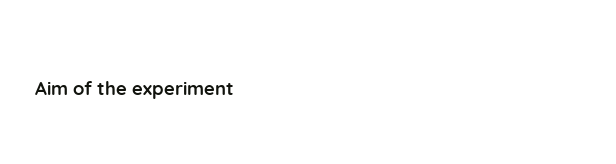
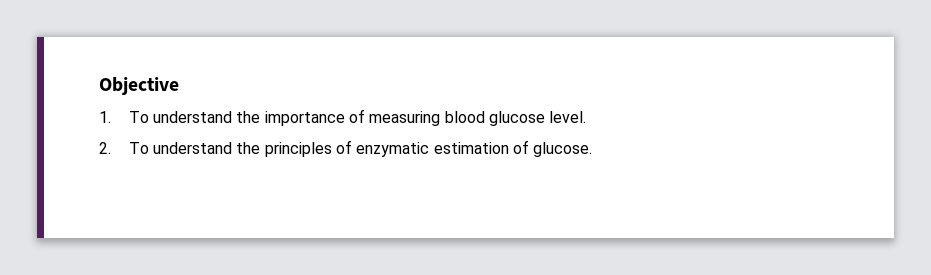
- Aim of the experiment
+ Objective
+ 1. To understand the importance of measuring blood glucose level.
+ 2. To understand the principles of enzymatic estimation of glucose.

